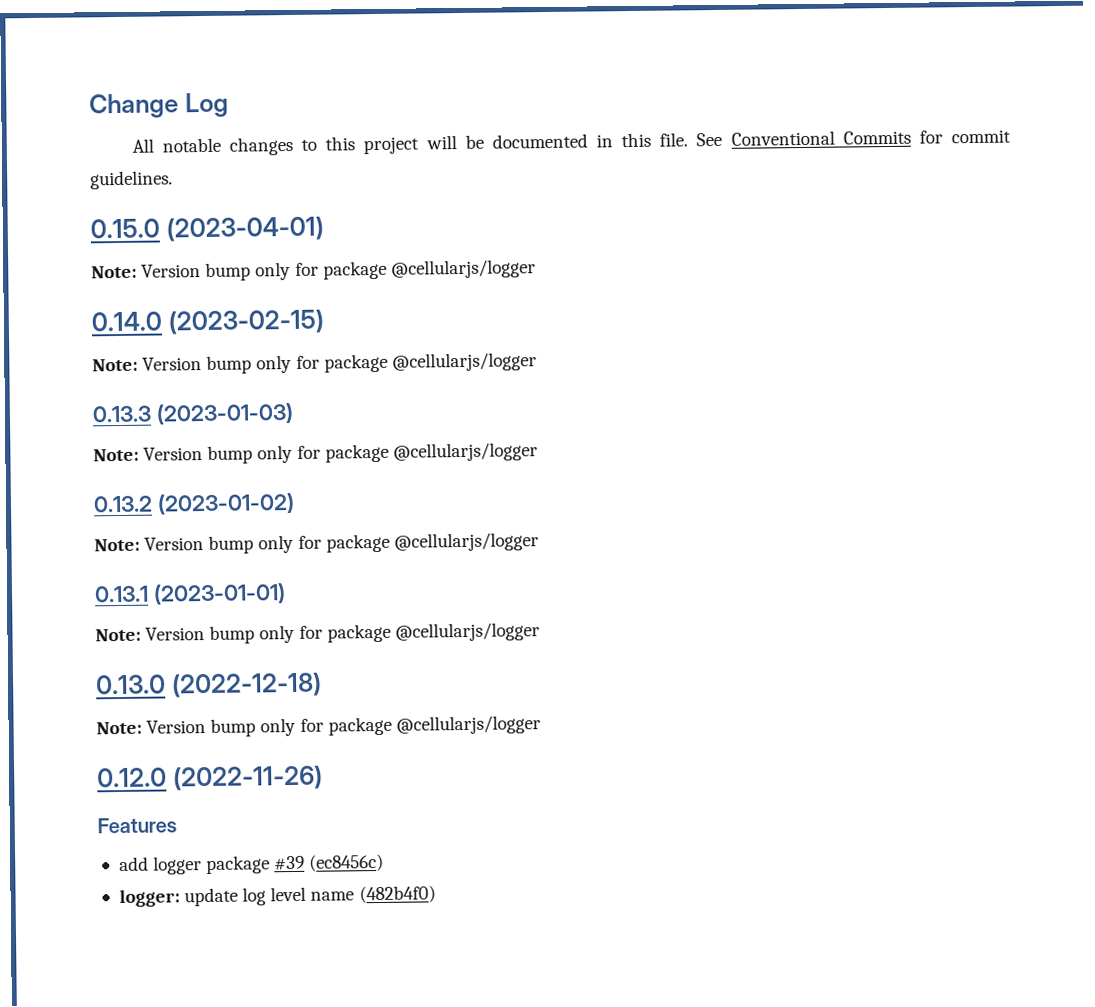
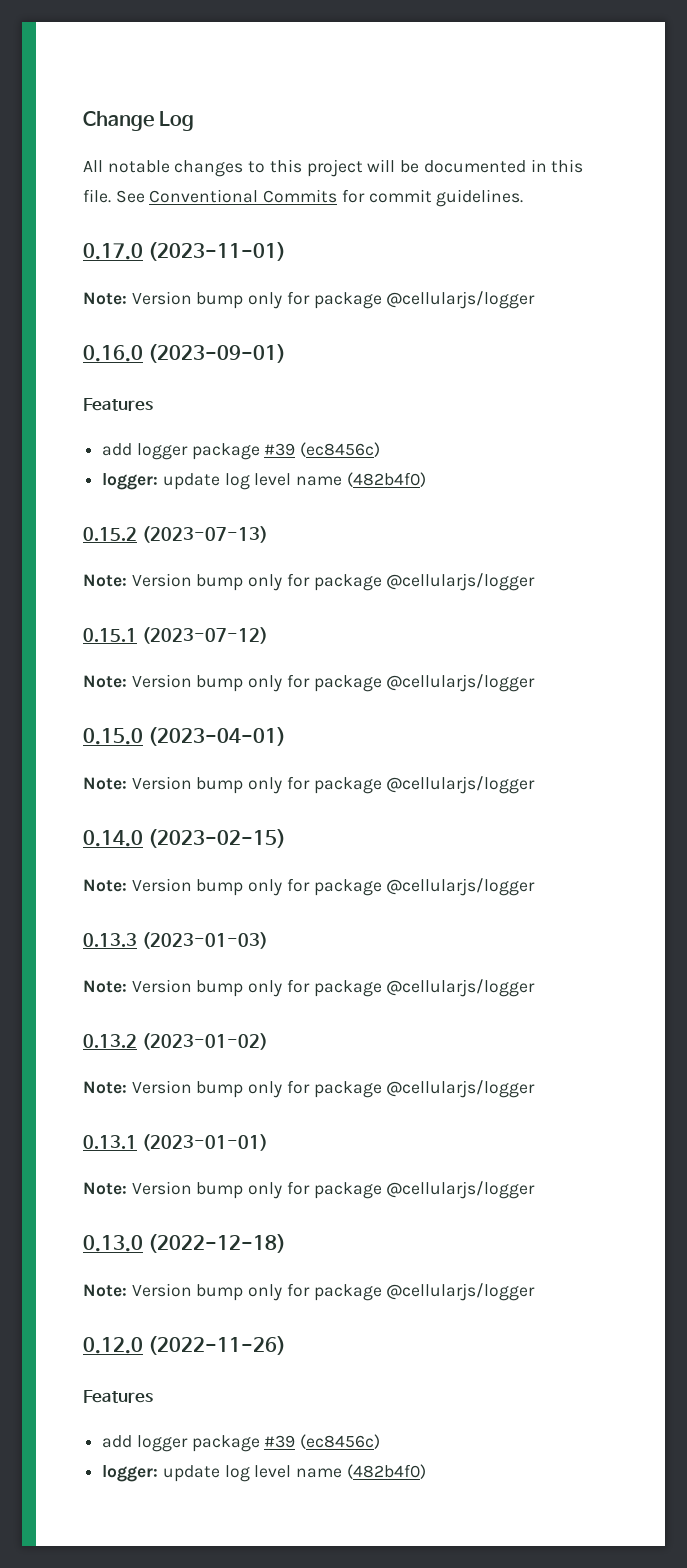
+ 0.17.0 (2023-11-01)
+ Note: Version bump only for package @cellularjs/logger
+ 0.16.0 (2023-09-01)
+ Features
+ add logger package #39 (ec8456c)
+ logger: update log level name (482b4f0)
+ 0.15.2 (2023-07-13)
+ Note: Version bump only for package @cellularjs/logger
+ 0.15.1 (2023-07-12)
+ Note: Version bump only for package @cellularjs/logger

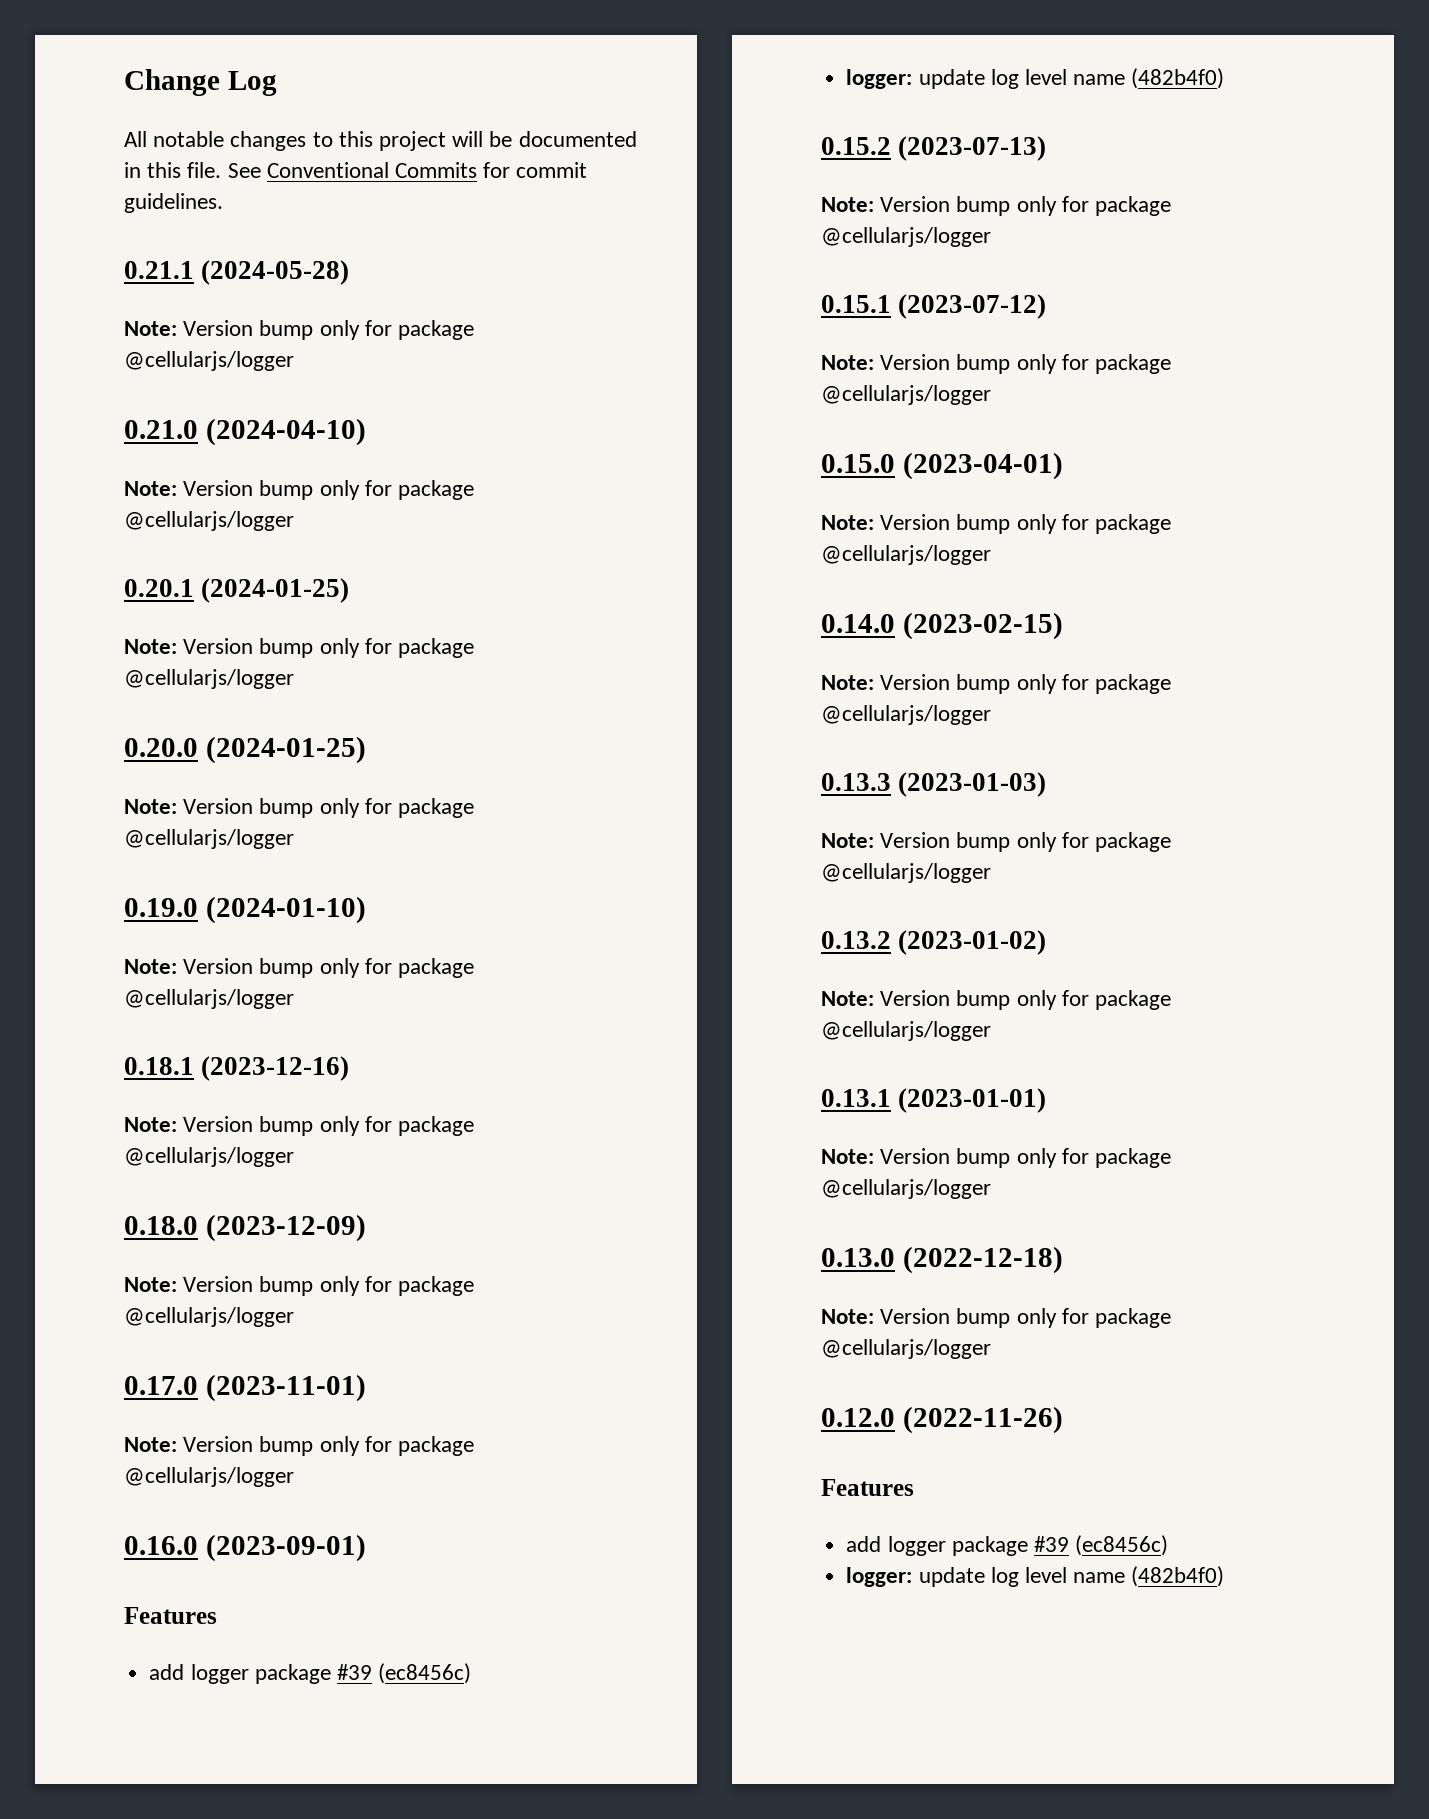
+ 0.21.1 (2024-05-28)
+ Note: Version bump only for package @cellularjs/logger
+ 0.21.0 (2024-04-10)
+ Note: Version bump only for package @cellularjs/logger
+ 0.20.1 (2024-01-25)
+ Note: Version bump only for package @cellularjs/logger
+ 0.20.0 (2024-01-25)
+ Note: Version bump only for package @cellularjs/logger
+ 0.19.0 (2024-01-10)
+ Note: Version bump only for package @cellularjs/logger
+ 0.18.1 (2023-12-16)
+ Note: Version bump only for package @cellularjs/logger
+ 0.18.0 (2023-12-09)
+ Note: Version bump only for package @cellularjs/logger

